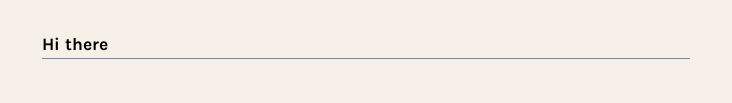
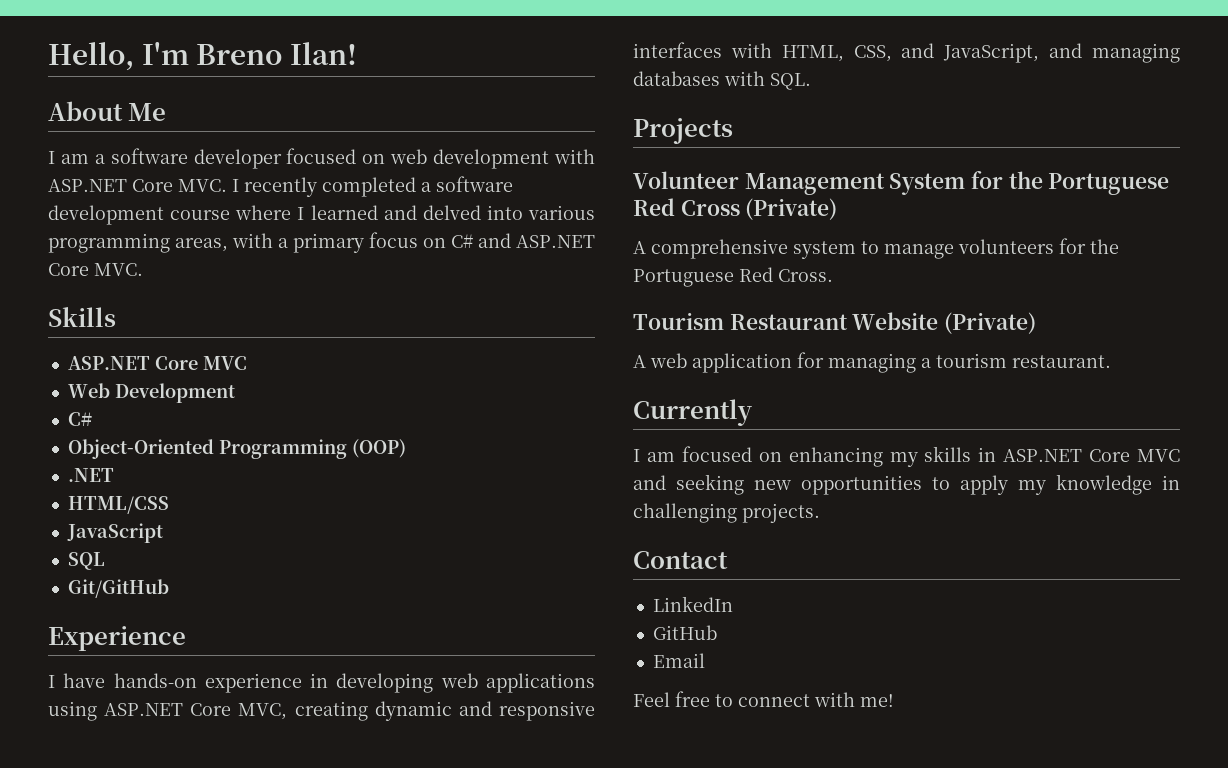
- Hi there
+ Hello, I'm Breno Ilan!
+ About Me
+ I am a software developer focused on web development with ASP.NET Core MVC. I recently completed a software development course where I learned and delved into various programming areas, with a primary focus on C# and ASP.NET Core MVC.
+ Skills
+ ASP.NET Core MVC
+ Web Development
+ C#
+ Object-Oriented Programming (OOP)
+ .NET
+ HTML/CSS
+ JavaScript
+ SQL
+ Git/GitHub
+ Experience
+ I have hands-on experience in developing web applications using ASP.NET Core MVC, creating dynamic and responsive interfaces with HTML, CSS, and JavaScript, and managing databases with SQL.
+ Projects
+ Volunteer Management System for the Portuguese Red Cross (Private)
+ A comprehensive system to manage volunteers for the Portuguese Red Cross.
+ Tourism Restaurant Website (Private)
+ A web application for managing a tourism restaurant.
+ Currently
+ I am focused on enhancing my skills in ASP.NET Core MVC and seeking new opportunities to apply my knowledge in challenging projects.
+ Contact
+ LinkedIn
+ GitHub
+ Email
+ Feel free to connect with me!

